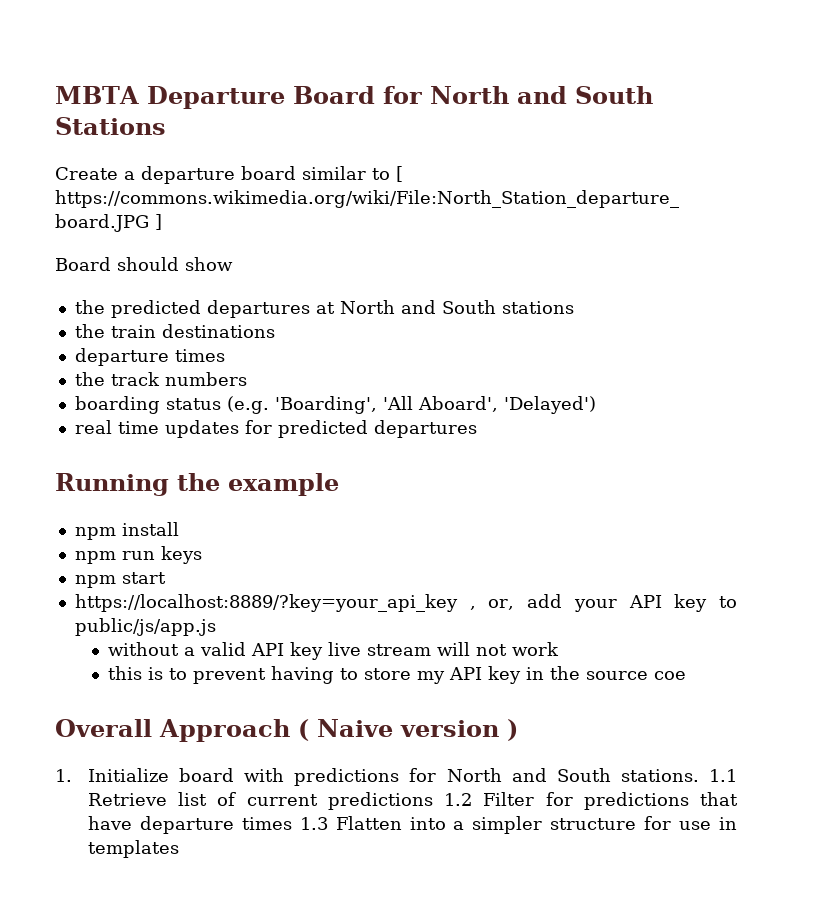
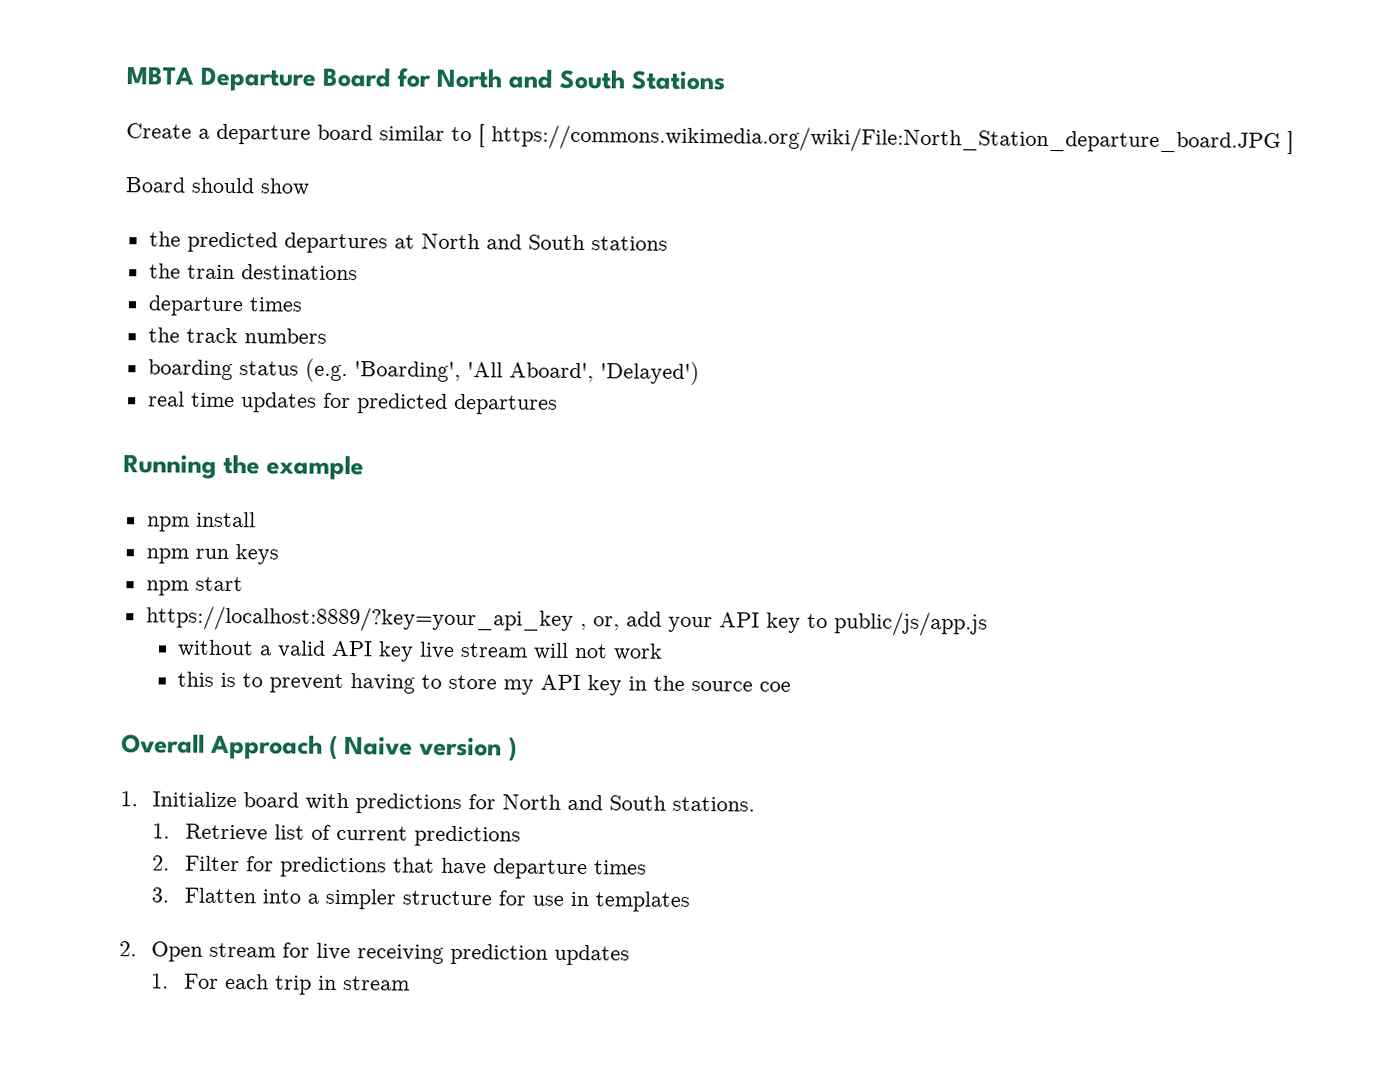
- 1. Initialize board with predictions for North and South stations. 1.1 Retrieve list of current predictions 1.2 Filter for predictions that have departure times 1.3 Flatten into a simpler structure for use in templates
+ 1. Initialize board with predictions for North and South stations.
+ 1. Retrieve list of current predictions
+ 2. Filter for predictions that have departure times
+ 3. Flatten into a simpler structure for use in templates
+ 2. Open stream for live receiving prediction updates
+ 1. For each trip in stream

